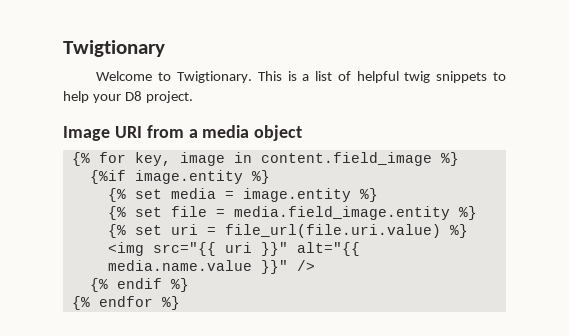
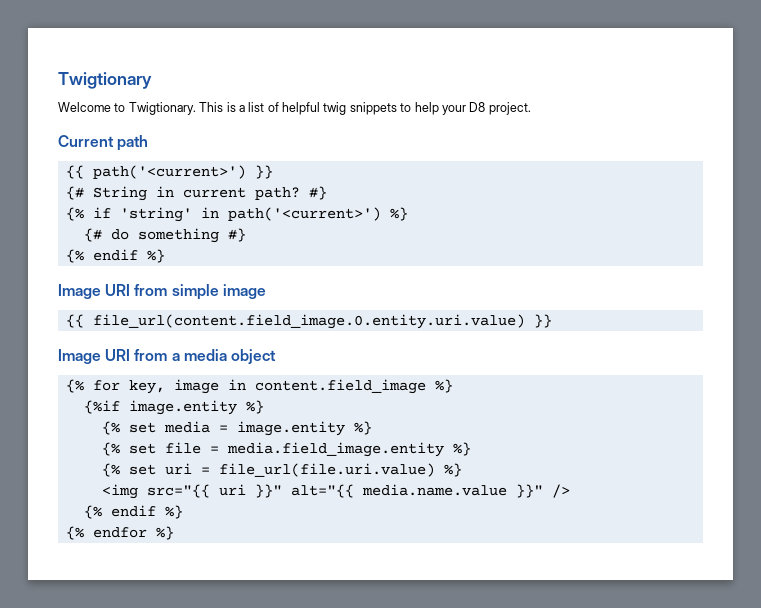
+ Current path
+ {{ path('<current>') }}
+ {# String in current path? #}
+ {% if 'string' in path('<current>') %}
+ {# do something #}
+ {% endif %}
+ Image URI from simple image
+ {{ file_url(content.field_image.0.entity.uri.value) }}

